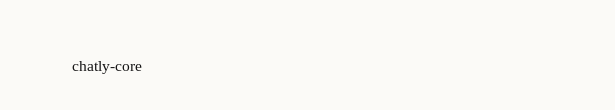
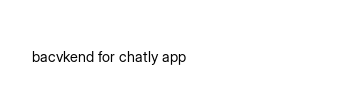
- chatly-core
+ bacvkend for chatly app

